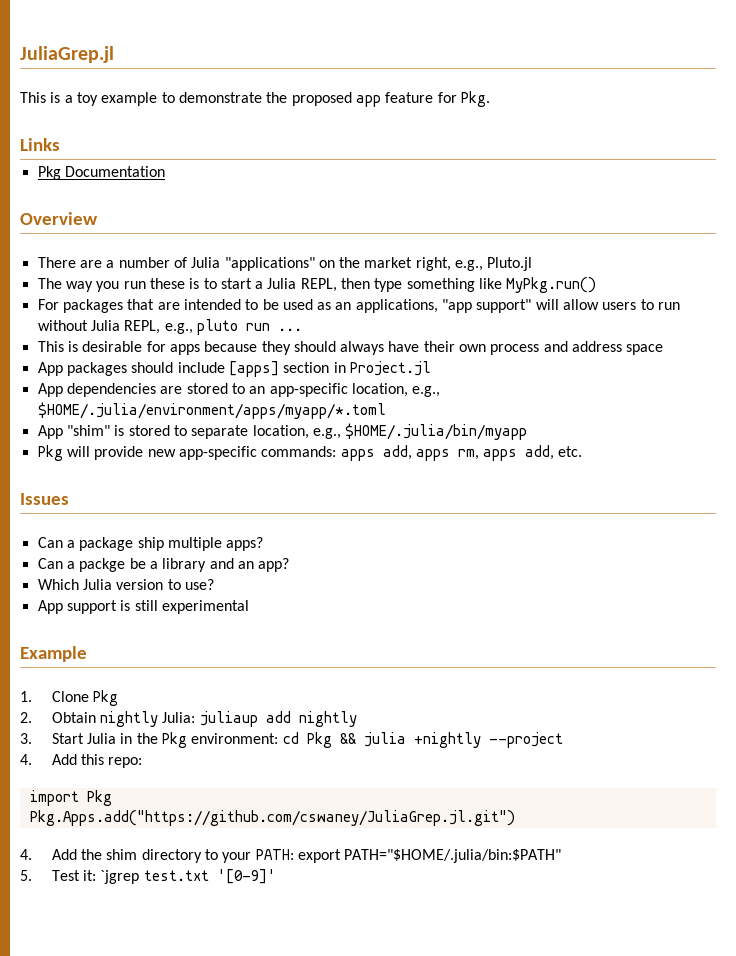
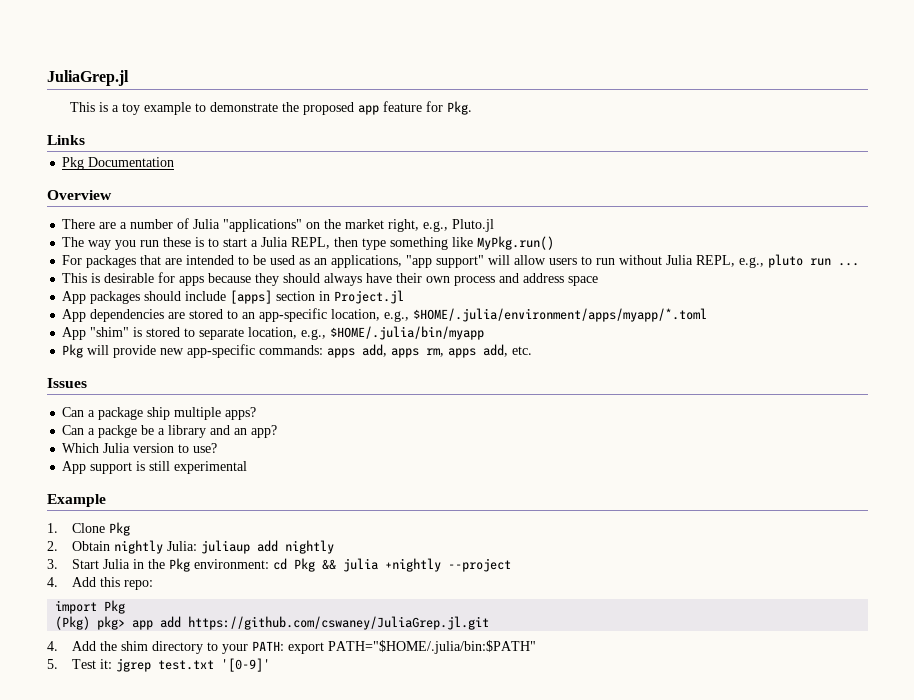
- Pkg.Apps.add("https://github.com/cswaney/JuliaGrep.jl.git")
+ (Pkg) pkg> app add https://github.com/cswaney/JuliaGrep.jl.git
- 5. Test it: `jgrep test.txt '[0-9]'
+ 5. Test it: jgrep test.txt '[0-9]'

